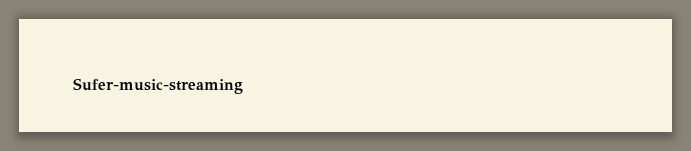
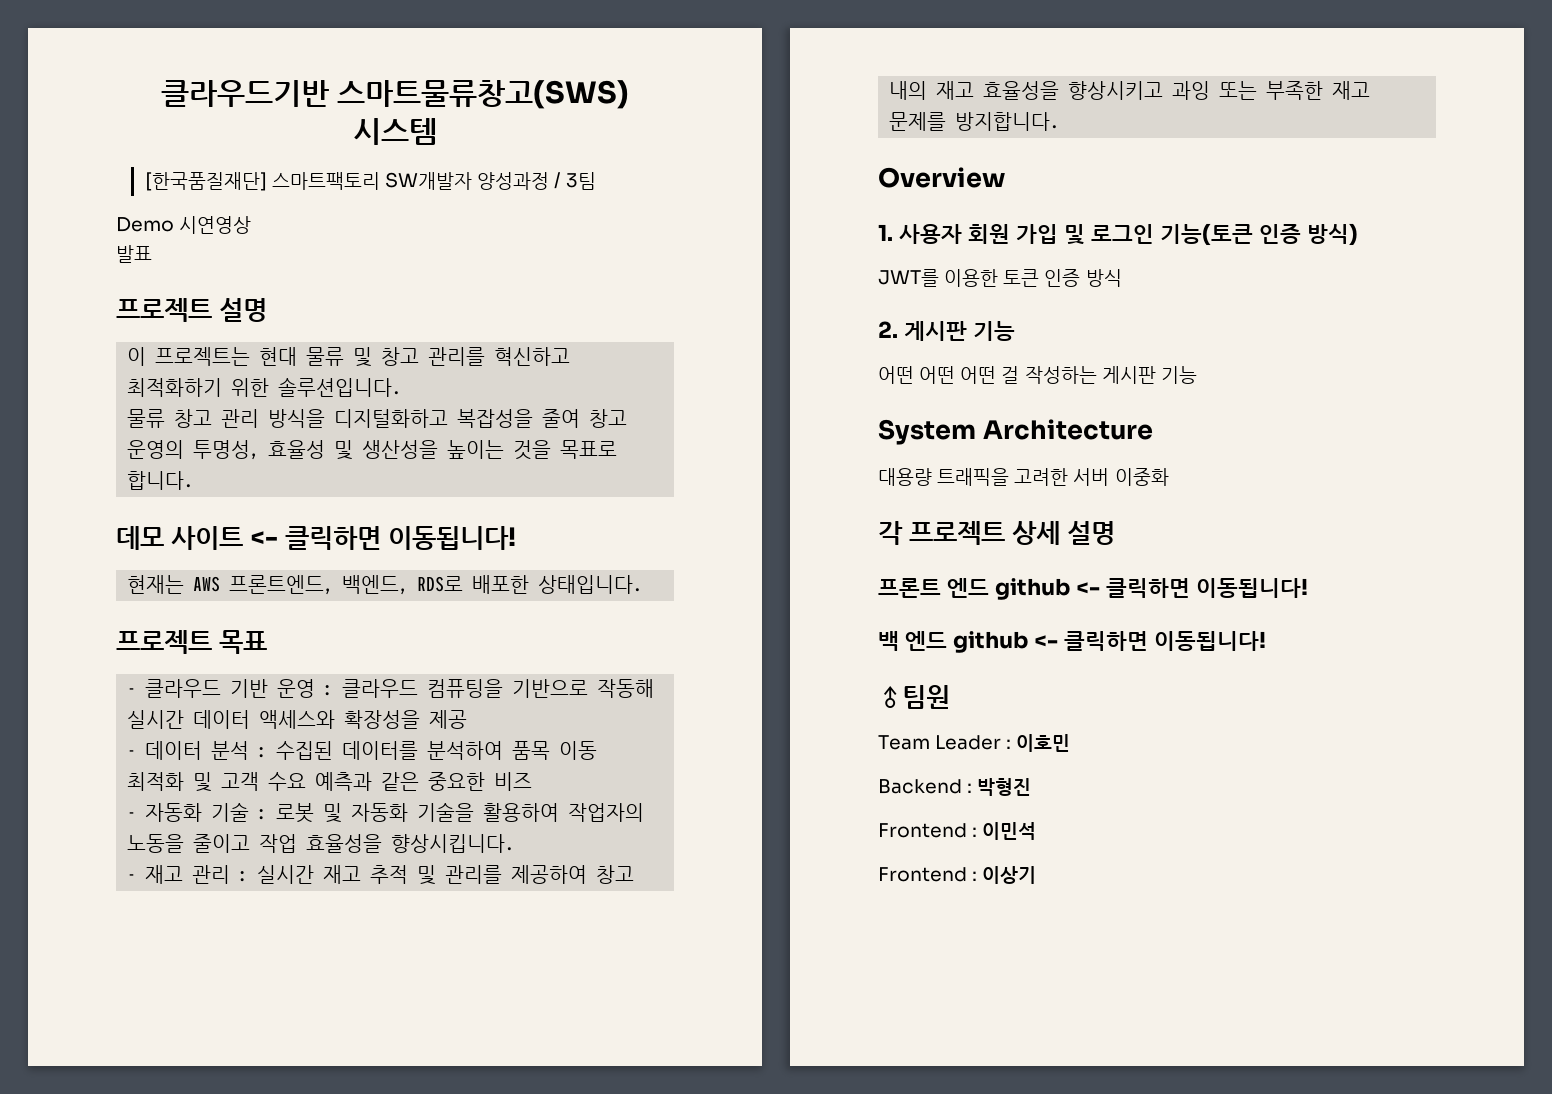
- Sufer-music-streaming
+ 클라우드기반 스마트물류창고(SWS) 시스템
+ [한국품질재단] 스마트팩토리 SW개발자 양성과정 / 3팀
+ Demo 시연영상
+ 발표
+ 프로젝트 설명
+ 이 프로젝트는 현대 물류 및 창고 관리를 혁신하고 최적화하기 위한 솔루션입니다.
+ 물류 창고 관리 방식을 디지털화하고 복잡성을 줄여 창고 운영의 투명성, 효율성 및 생산성을 높이는 것을 목표로 합니다.
+ 데모 사이트 <- 클릭하면 이동됩니다!
+ 현재는 AWS 프론트엔드, 백엔드, RDS로 배포한 상태입니다.
+ 프로젝트 목표
+ - 클라우드 기반 운영 : 클라우드 컴퓨팅을 기반으로 작동해 실시간 데이터 액세스와 확장성을 제공
+ - 데이터 분석 : 수집된 데이터를 분석하여 품목 이동 최적화 및 고객 수요 예측과 같은 중요한 비즈
+ - 자동화 기술 : 로봇 및 자동화 기술을 활용하여 작업자의 노동을 줄이고 작업 효율성을 향상시킵니다.
+ - 재고 관리 : 실시간 재고 추적 및 관리를 제공하여 창고 내의 재고 효율성을 향상시키고 과잉 또는 부족한 재고 문제를 방지합니다.
+ Overview
+ 1. 사용자 회원 가입 및 로그인 기능(토큰 인증 방식)
+ JWT를 이용한 토큰 인증 방식
+ 2. 게시판 기능
+ 어떤 어떤 어떤 걸 작성하는 게시판 기능
+ System Architecture
+ 대용량 트래픽을 고려한 서버 이중화
+ 각 프로젝트 상세 설명
+ 프론트 엔드 github <- 클릭하면 이동됩니다!
+ 백 엔드 github <- 클릭하면 이동됩니다!
+ ♂팀원
+ Team Leader : 이호민
+ Backend : 박형진
+ Frontend : 이민석
+ Frontend : 이상기

